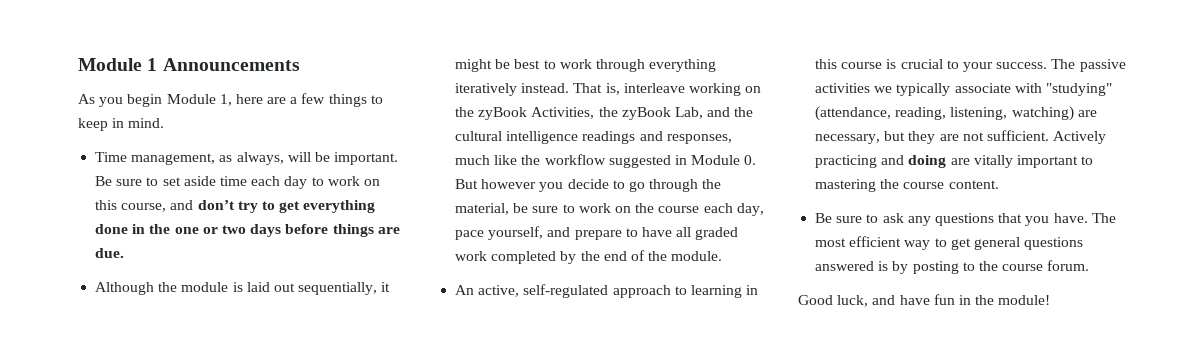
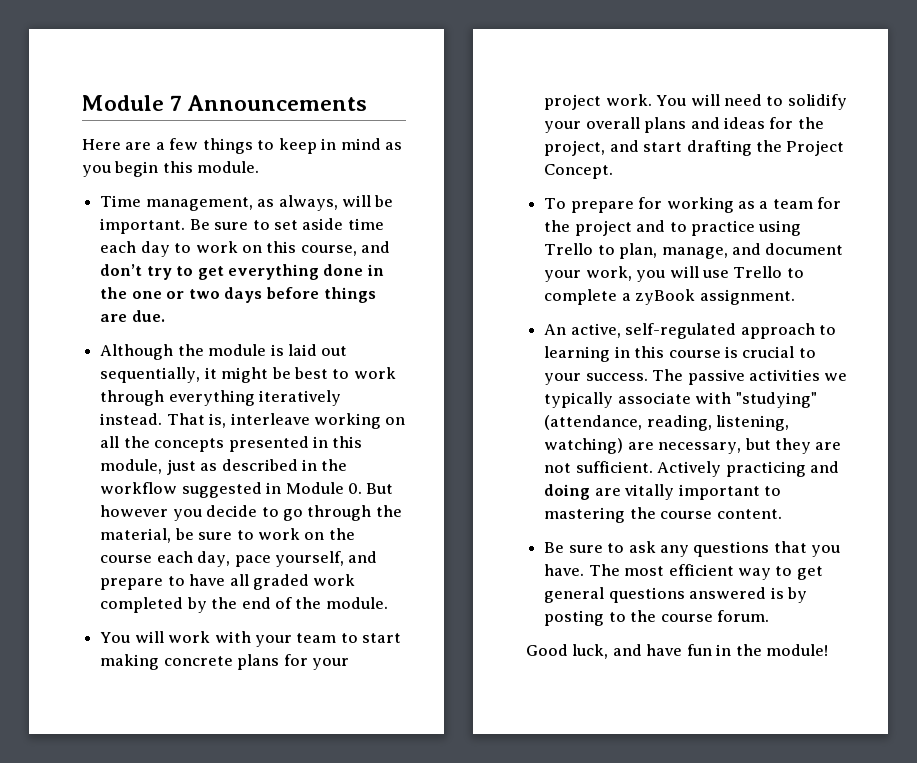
- Module 1 Announcements
+ Module 7 Announcements
- As you begin Module 1, here are a few things to keep in mind.
+ Here are a few things to keep in mind as you begin this module.
- That is, interleave working on the zyBook Activities, the zyBook Lab, and the cultural intelligence readings and responses, much like the workflow suggested in Module 0. But however you decide to go through the material, be sure to work on the course each day, pace yourself, and prepare to have all graded work completed by the end of the module.
+ That is, interleave working on all the concepts presented in this module, just as described in the workflow suggested in Module 0. But however you decide to go through the material, be sure to work on the course each day, pace yourself, and prepare to have all graded work completed by the end of the module.
+ You will work with your team to start making concrete plans for your project work. You will need to solidify your overall plans and ideas for the project, and start drafting the Project Concept.
+ To prepare for working as a team for the project and to practice using Trello to plan, manage, and document your work, you will use Trello to complete a zyBook assignment.

